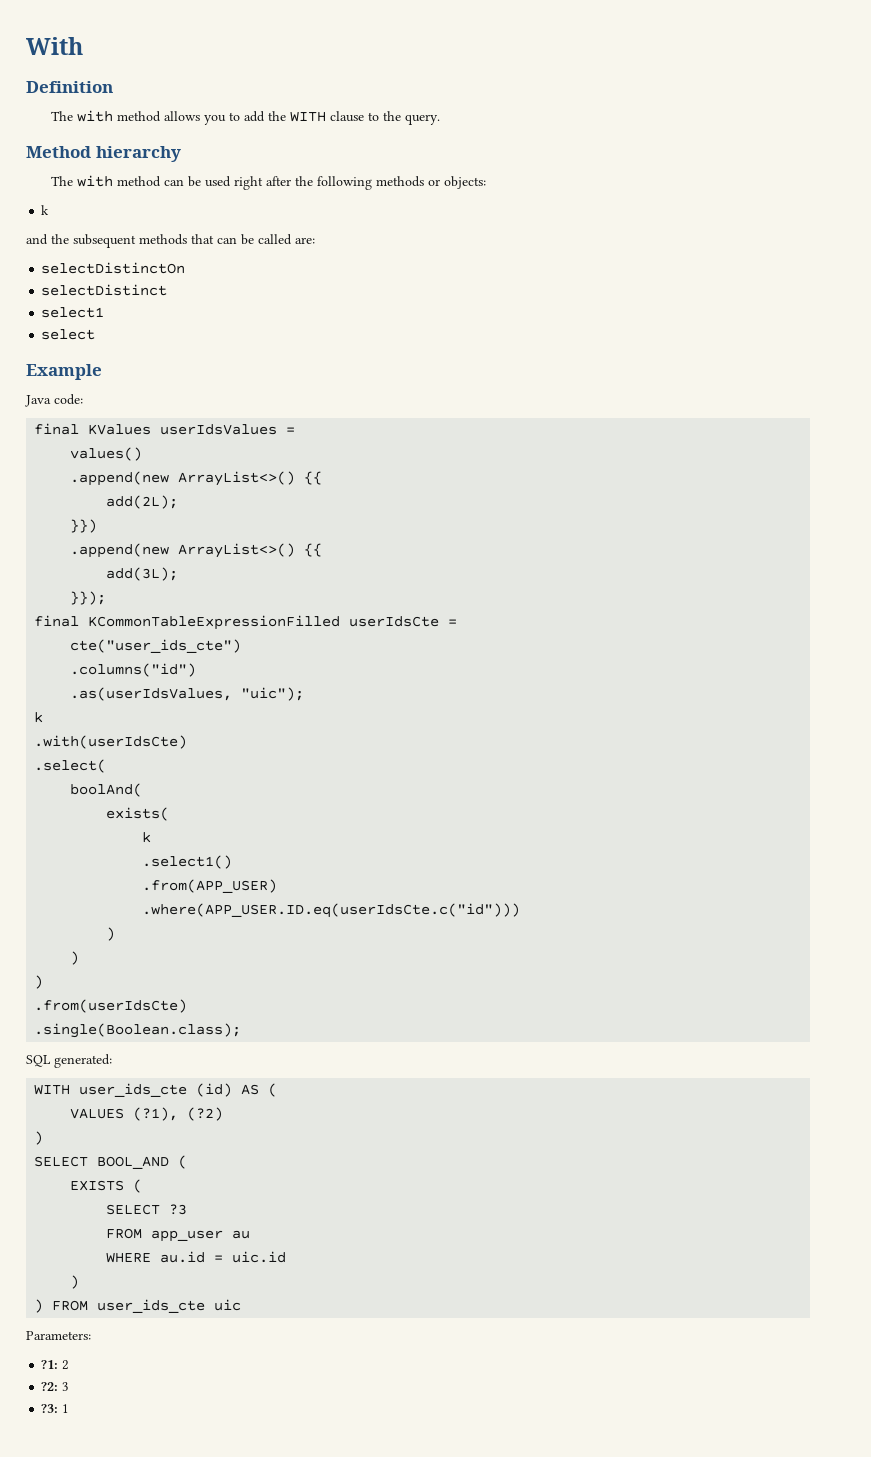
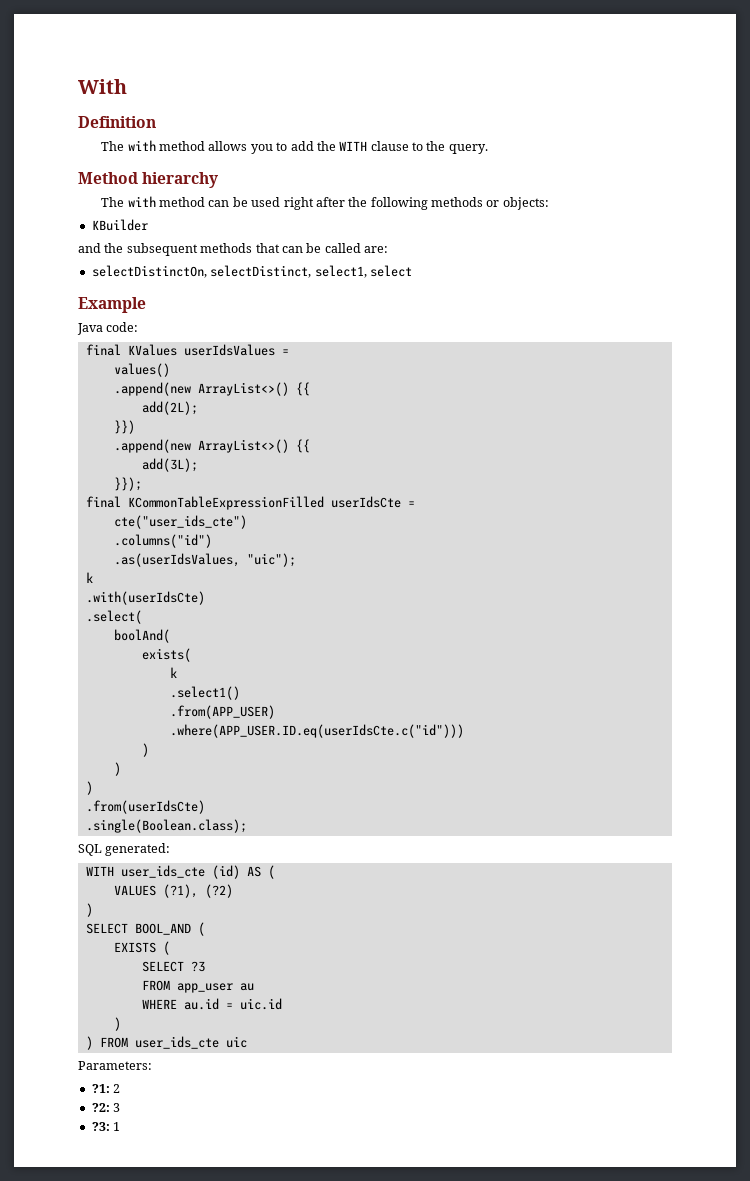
  The with method can be used right after the following methods or objects:
- k
+ KBuilder
- selectDistinctOn
- selectDistinct
- select1
- select
+ selectDistinctOn, selectDistinct, select1, select

